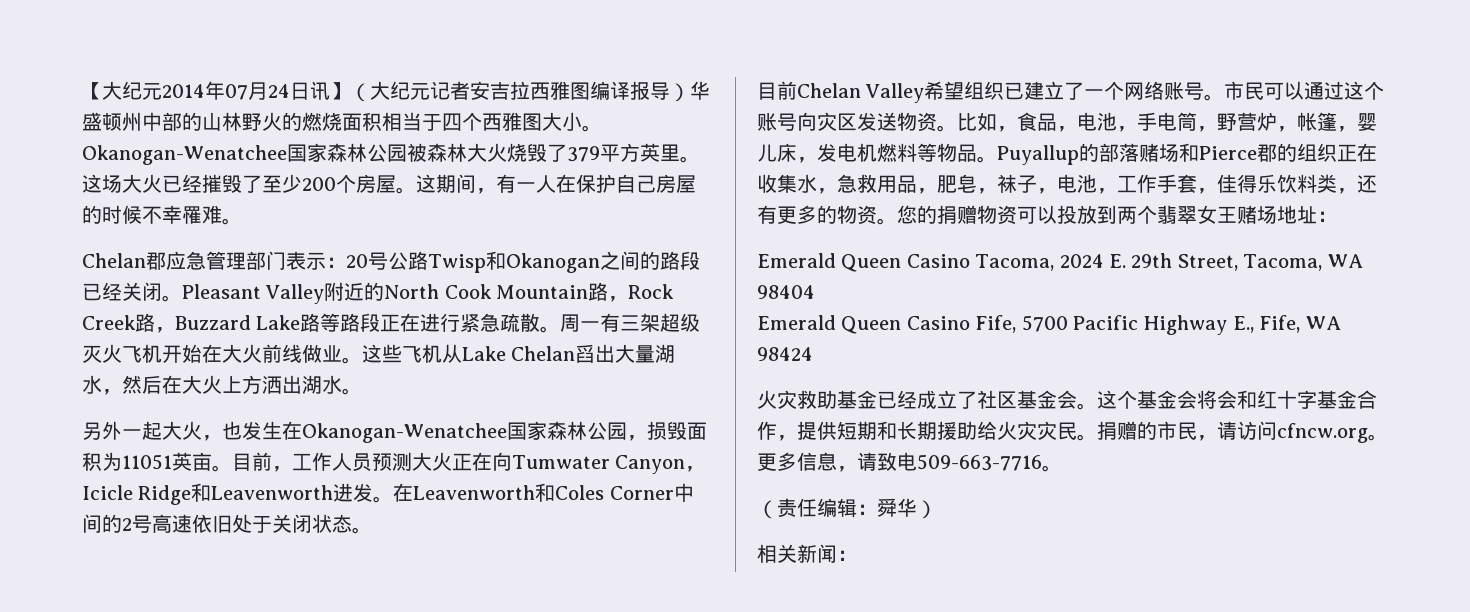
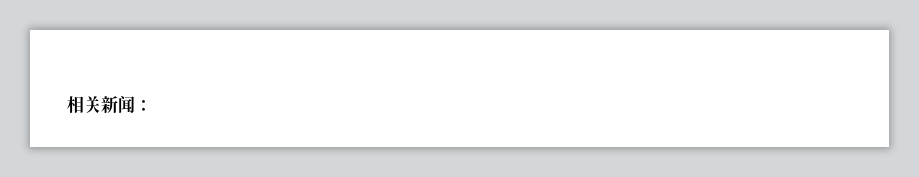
- 【大纪元2014年07月24日讯】（大纪元记者安吉拉西雅图编译报导）华盛顿州中部的山林野火的燃烧面积相当于四个西雅图大小。Okanogan-Wenatchee国家森林公园被森林大火烧毁了379平方英里。这场大火已经摧毁了至少200个房屋。这期间，有一人在保护自己房屋的时候不幸罹难。
- Chelan郡应急管理部门表示：20号公路Twisp和Okanogan之间的路段已经关闭。Pleasant Valley附近的North Cook Mountain路，Rock Creek路，Buzzard Lake路等路段正在进行紧急疏散。周一有三架超级灭火飞机开始在大火前线做业。这些飞机从Lake Chelan舀出大量湖水，然后在大火上方洒出湖水。
- 另外一起大火，也发生在Okanogan-Wenatchee国家森林公园，损毁面积为11051英亩。目前，工作人员预测大火正在向Tumwater Canyon，Icicle Ridge和Leavenworth进发。在Leavenworth和Coles Corner中间的2号高速依旧处于关闭状态。
- 目前Chelan Valley希望组织已建立了一个网络账号。市民可以通过这个账号向灾区发送物资。比如，食品，电池，手电筒，野营炉，帐篷，婴儿床，发电机燃料等物品。Puyallup的部落赌场和Pierce郡的组织正在收集水，急救用品，肥皂，袜子，电池，工作手套，佳得乐饮料类，还有更多的物资。您的捐赠物资可以投放到两个翡翠女王赌场地址：
- Emerald Queen Casino Tacoma, 2024 E. 29th Street, Tacoma, WA 98404
- Emerald Queen Casino Fife, 5700 Pacific Highway E., Fife, WA 98424
- 火灾救助基金已经成立了社区基金会。这个基金会将会和红十字基金合作，提供短期和长期援助给火灾灾民。捐赠的市民，请访问cfncw.org。更多信息，请致电509-663-7716。
- （责任编辑：舜华）

